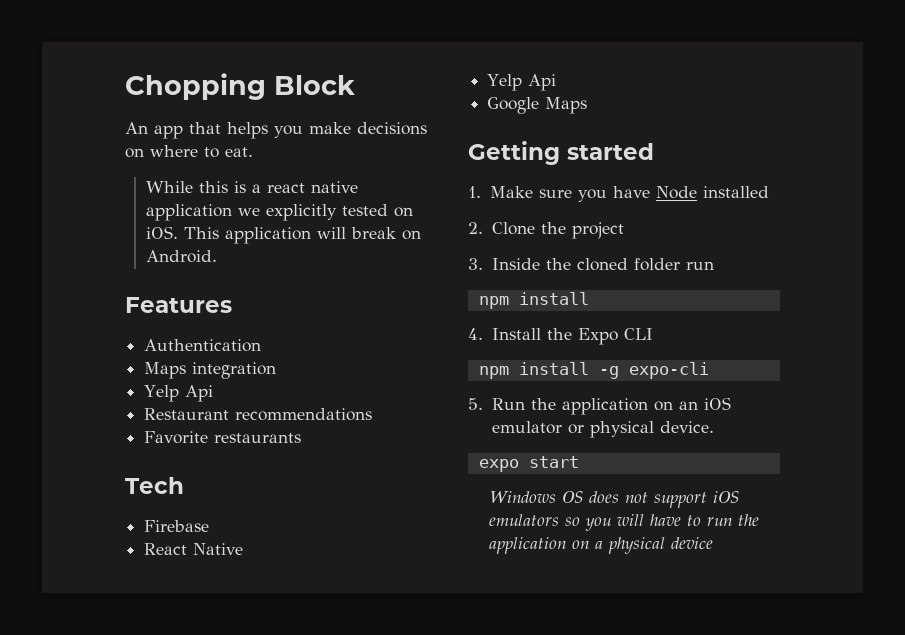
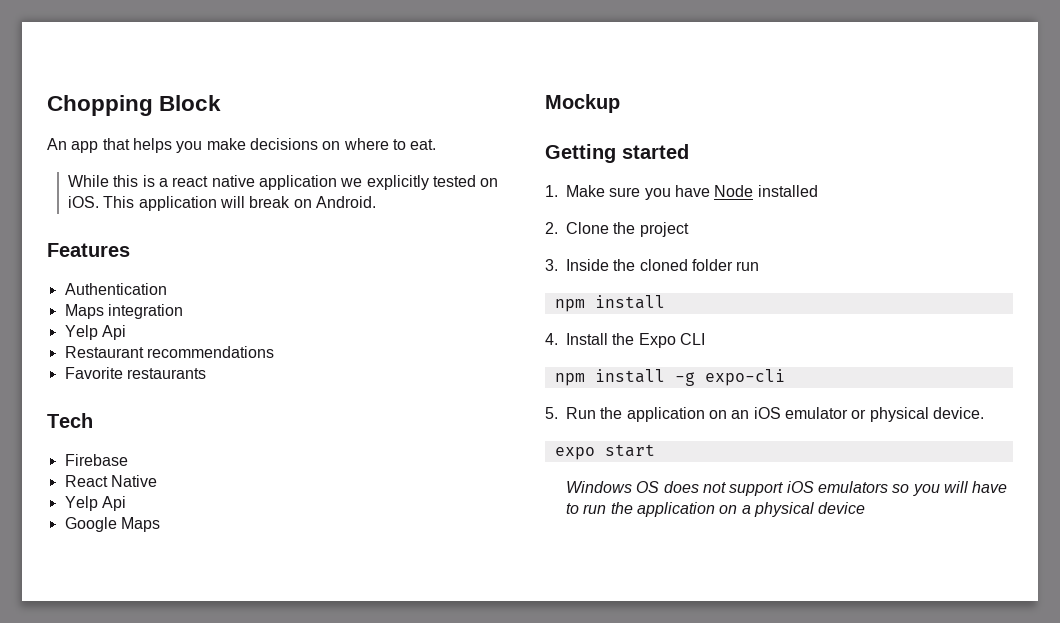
+ Mockup

